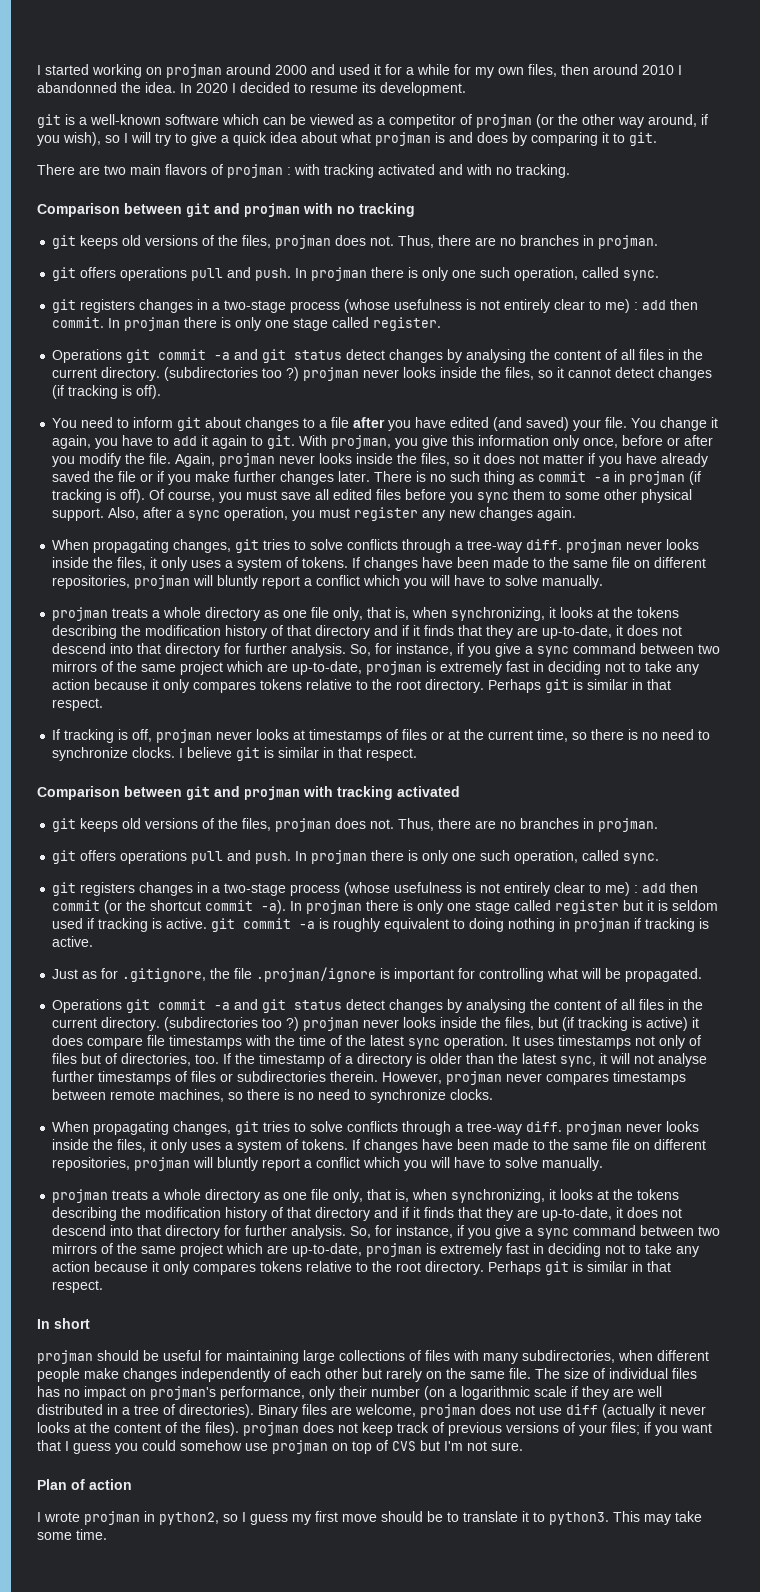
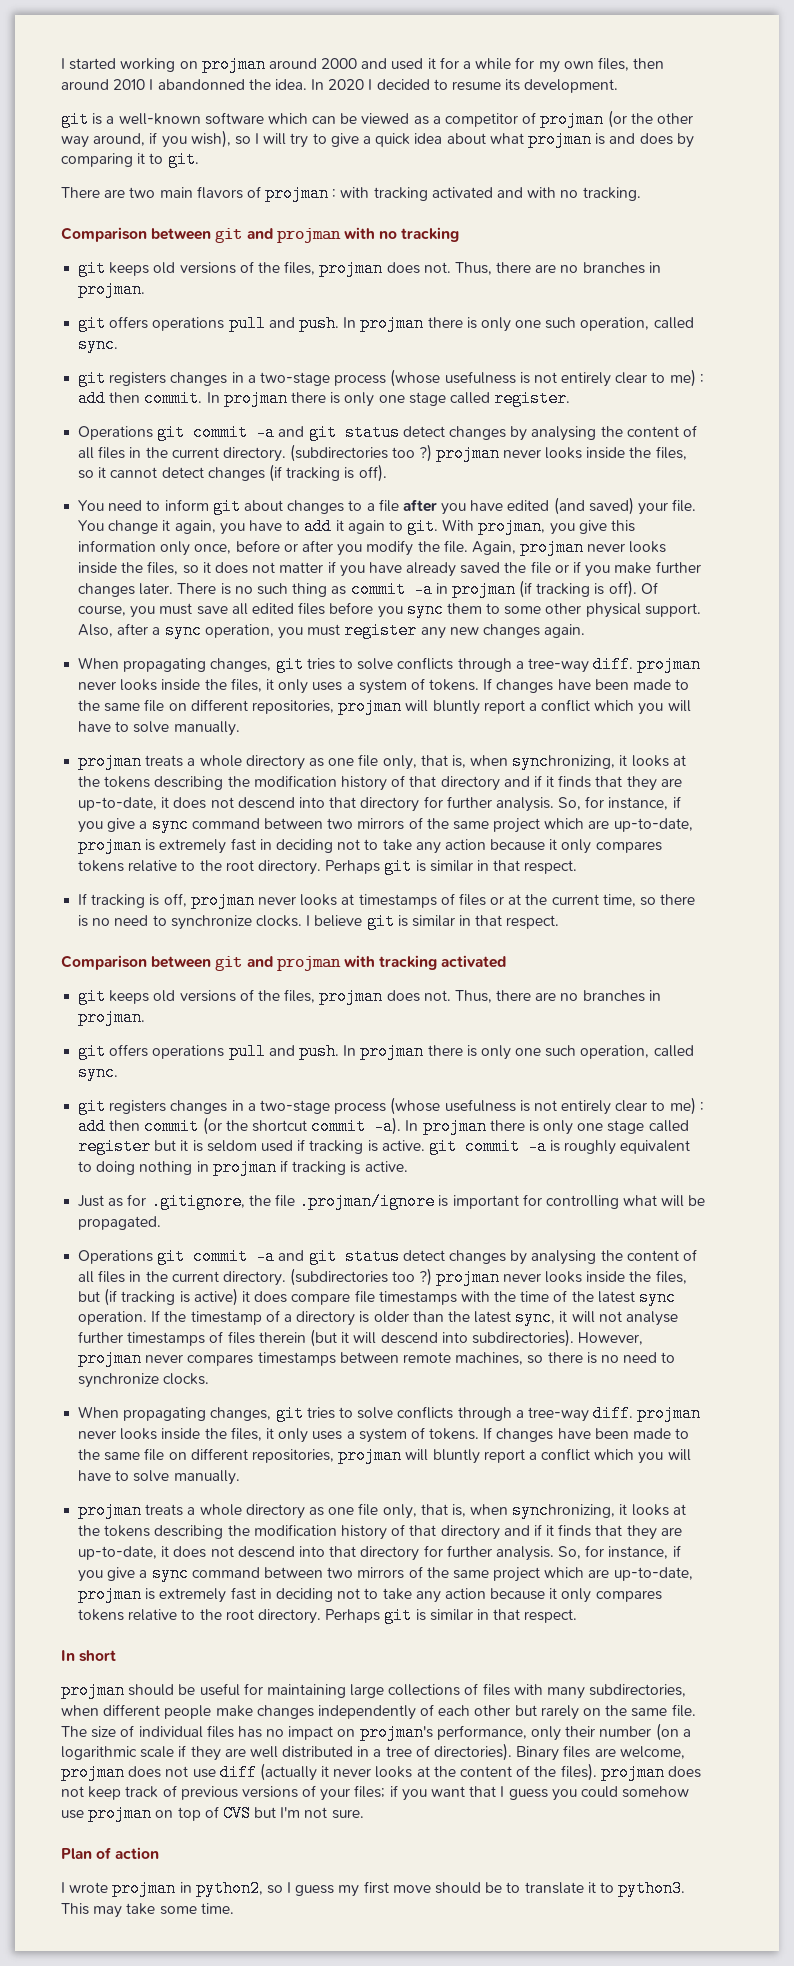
- It uses timestamps not only of files but of directories, too.
- If the timestamp of a directory is older than the latest sync, it will not analyse further timestamps of files or subdirectories therein.
+ If the timestamp of a directory is older than the latest sync, it will not analyse further timestamps of files therein (but it will descend into subdirectories).

